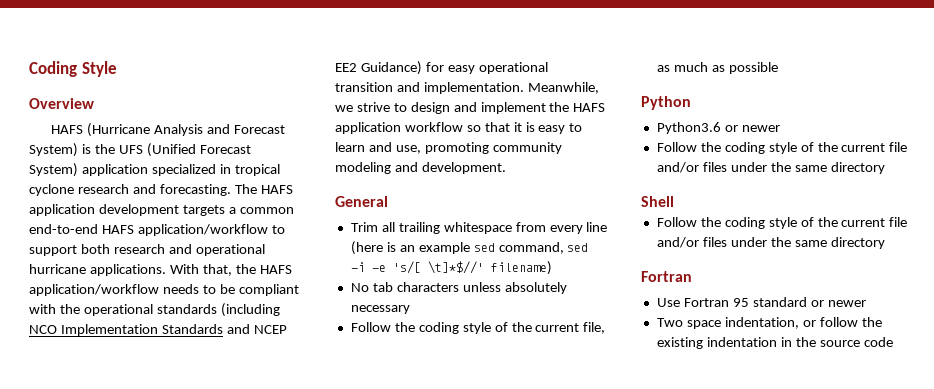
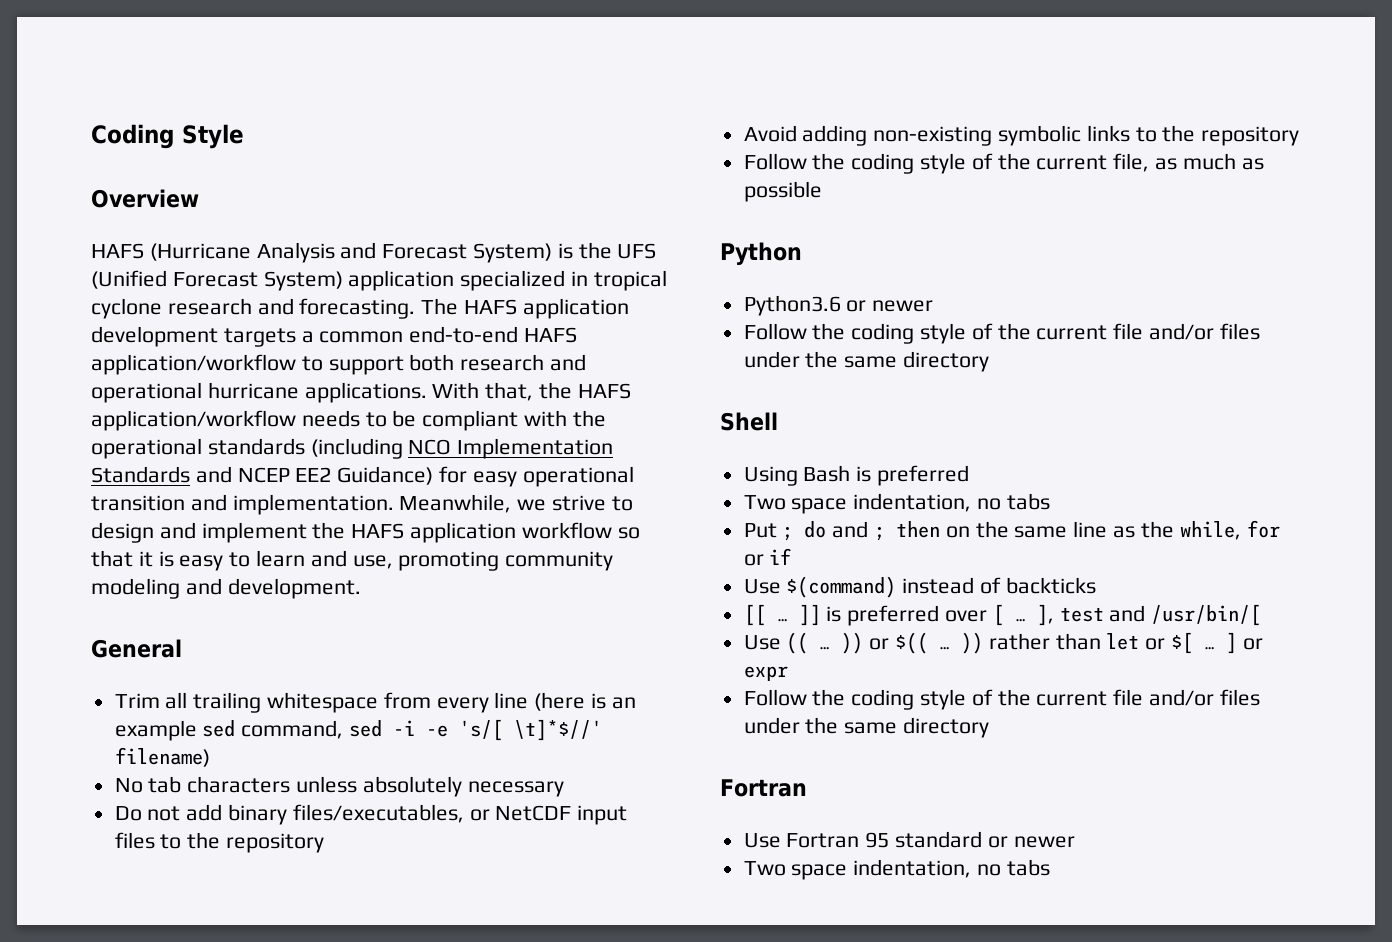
+ Do not add binary files/executables, or NetCDF input files to the repository
+ Avoid adding non-existing symbolic links to the repository
+ Using Bash is preferred
+ Two space indentation, no tabs
+ Put ; do and ; then on the same line as the while, for or if
+ Use $(command) instead of backticks
+ [[ … ]] is preferred over [ … ], test and /usr/bin/[
+ Use (( … )) or $(( … )) rather than let or $[ … ] or expr
  Use Fortran 95 standard or newer
- Two space indentation, or follow the existing indentation in the source code
+ Two space indentation, no tabs

